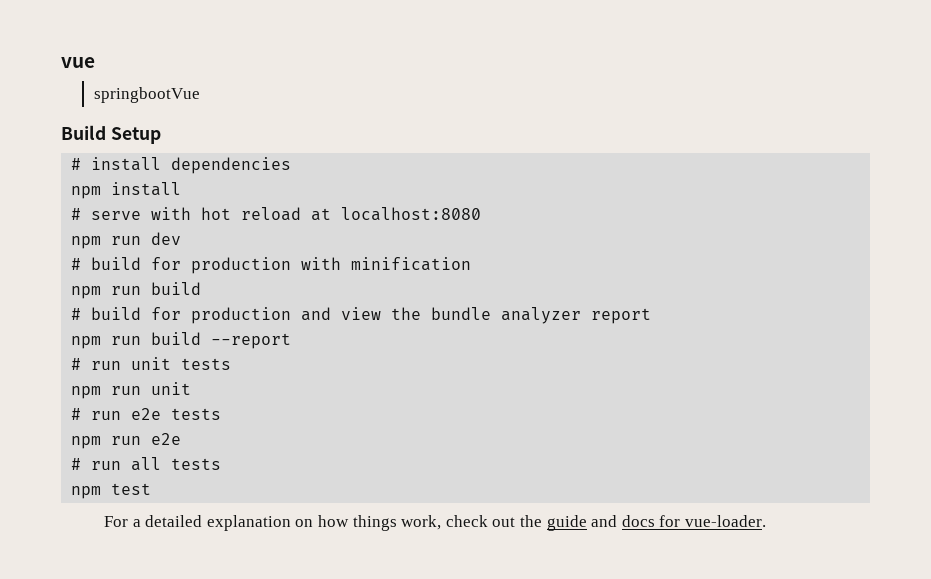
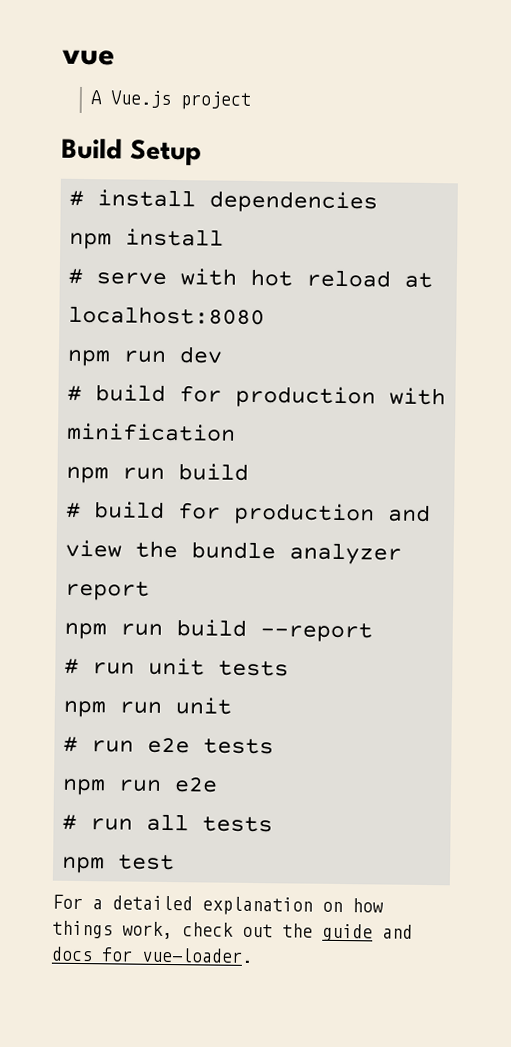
- springbootVue
+ A Vue.js project

